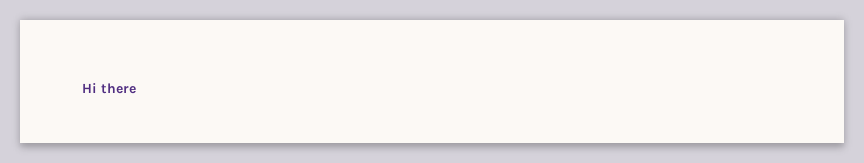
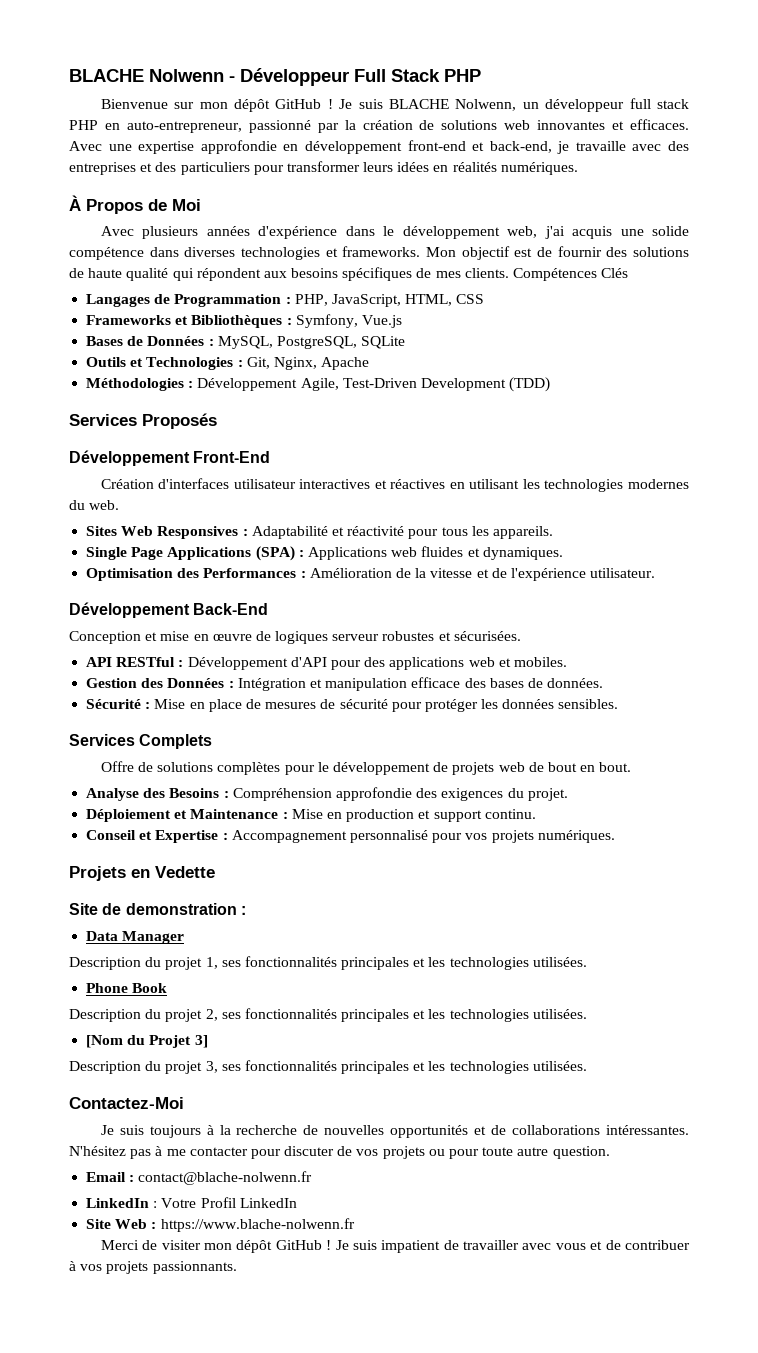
- Hi there
+ BLACHE Nolwenn - Développeur Full Stack PHP
+ Bienvenue sur mon dépôt GitHub ! Je suis BLACHE Nolwenn, un développeur full stack PHP en auto-entrepreneur, passionné par la création de solutions web innovantes et efficaces. Avec une expertise approfondie en développement front-end et back-end, je travaille avec des entreprises et des particuliers pour transformer leurs idées en réalités numériques.
+ À Propos de Moi
+ Avec plusieurs années d'expérience dans le développement web, j'ai acquis une solide compétence dans diverses technologies et frameworks. Mon objectif est de fournir des solutions de haute qualité qui répondent aux besoins spécifiques de mes clients. Compétences Clés
+ Langages de Programmation : PHP, JavaScript, HTML, CSS
+ Frameworks et Bibliothèques : Symfony, Vue.js
+ Bases de Données : MySQL, PostgreSQL, SQLite
+ Outils et Technologies : Git, Nginx, Apache
+ Méthodologies : Développement Agile, Test-Driven Development (TDD)
+ Services Proposés
+ Développement Front-End
+ Création d'interfaces utilisateur interactives et réactives en utilisant les technologies modernes du web.
+ Sites Web Responsives : Adaptabilité et réactivité pour tous les appareils.
+ Single Page Applications (SPA) : Applications web fluides et dynamiques.
+ Optimisation des Performances : Amélioration de la vitesse et de l'expérience utilisateur.
+ Développement Back-End
+ Conception et mise en œuvre de logiques serveur robustes et sécurisées.
+ API RESTful : Développement d'API pour des applications web et mobiles.
+ Gestion des Données : Intégration et manipulation efficace des bases de données.
+ Sécurité : Mise en place de mesures de sécurité pour protéger les données sensibles.
+ Services Complets
+ Offre de solutions complètes pour le développement de projets web de bout en bout.
+ Analyse des Besoins : Compréhension approfondie des exigences du projet.
+ Déploiement et Maintenance : Mise en production et support continu.
+ Conseil et Expertise : Accompagnement personnalisé pour vos projets numériques.
+ Projets en Vedette
+ Site de demonstration :
+ Data Manager
+ Description du projet 1, ses fonctionnalités principales et les technologies utilisées.
+ Phone Book
+ Description du projet 2, ses fonctionnalités principales et les technologies utilisées.
+ [Nom du Projet 3]
+ Description du projet 3, ses fonctionnalités principales et les technologies utilisées.
+ Contactez-Moi
+ Je suis toujours à la recherche de nouvelles opportunités et de collaborations intéressantes. N'hésitez pas à me contacter pour discuter de vos projets ou pour toute autre question.
+ Email : contact@blache-nolwenn.fr
+ LinkedIn : Votre Profil LinkedIn
+ Site Web : https://www.blache-nolwenn.fr
+ Merci de visiter mon dépôt GitHub ! Je suis impatient de travailler avec vous et de contribuer à vos projets passionnants.

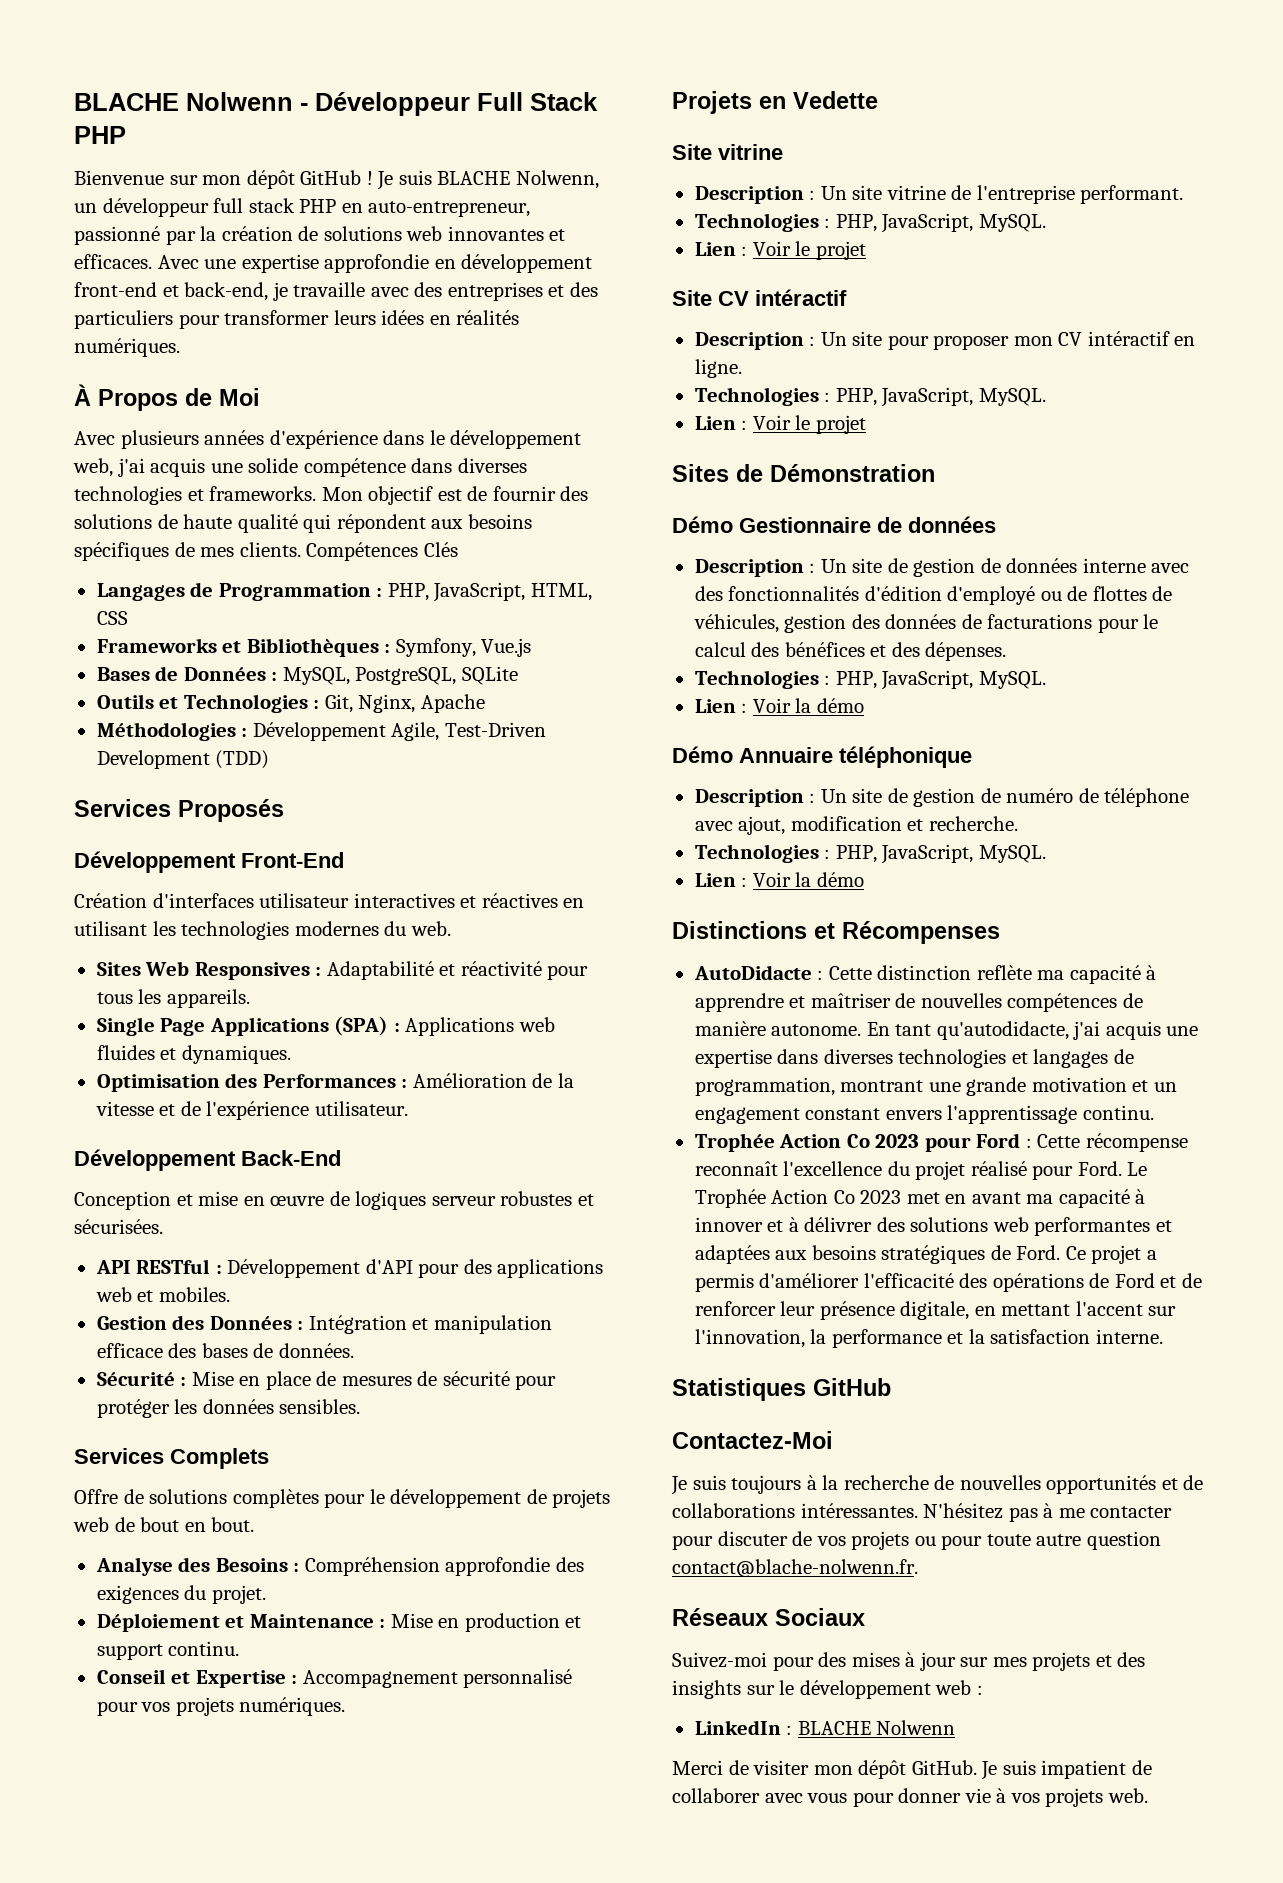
- Site de demonstration :
- Data Manager
- Description du projet 1, ses fonctionnalités principales et les technologies utilisées.
- Phone Book
- Description du projet 2, ses fonctionnalités principales et les technologies utilisées.
- [Nom du Projet 3]
- Description du projet 3, ses fonctionnalités principales et les technologies utilisées.
+ Site vitrine
+ Description : Un site vitrine de l'entreprise performant.
+ Technologies : PHP, JavaScript, MySQL.
+ Lien : Voir le projet
+ Site CV intéractif
+ Description : Un site pour proposer mon CV intéractif en ligne.
+ Technologies : PHP, JavaScript, MySQL.
+ Lien : Voir le projet
+ Sites de Démonstration
+ Démo Gestionnaire de données
+ Description : Un site de gestion de données interne avec des fonctionnalités d'édition d'employé ou de flottes de véhicules, gestion des données de facturations pour le calcul des bénéfices et des dépenses.
+ Technologies : PHP, JavaScript, MySQL.
+ Lien : Voir la démo
+ Démo Annuaire téléphonique
+ Description : Un site de gestion de numéro de téléphone avec ajout, modification et recherche.
+ Technologies : PHP, JavaScript, MySQL.
+ Lien : Voir la démo
+ Distinctions et Récompenses
+ AutoDidacte : Cette distinction reflète ma capacité à apprendre et maîtriser de nouvelles compétences de manière autonome. En tant qu'autodidacte, j'ai acquis une expertise dans diverses technologies et langages de programmation, montrant une grande motivation et un engagement constant envers l'apprentissage continu.
+ Trophée Action Co 2023 pour Ford : Cette récompense reconnaît l'excellence du projet réalisé pour Ford. Le Trophée Action Co 2023 met en avant ma capacité à innover et à délivrer des solutions web performantes et adaptées aux besoins stratégiques de Ford. Ce projet a permis d'améliorer l'efficacité des opérations de Ford et de renforcer leur présence digitale, en mettant l'accent sur l'innovation, la performance et la satisfaction interne.
+ Statistiques GitHub
- N'hésitez pas à me contacter pour discuter de vos projets ou pour toute autre question.
- Email : contact@blache-nolwenn.fr
+ N'hésitez pas à me contacter pour discuter de vos projets ou pour toute autre question contact@blache-nolwenn.fr.
+ Réseaux Sociaux
+ Suivez-moi pour des mises à jour sur mes projets et des insights sur le développement web :
- LinkedIn : Votre Profil LinkedIn
- Site Web : https://www.blache-nolwenn.fr
+ LinkedIn : BLACHE Nolwenn
- Merci de visiter mon dépôt GitHub !
+ Merci de visiter mon dépôt GitHub.
- Je suis impatient de travailler avec vous et de contribuer à vos projets passionnants.
+ Je suis impatient de collaborer avec vous pour donner vie à vos projets web.

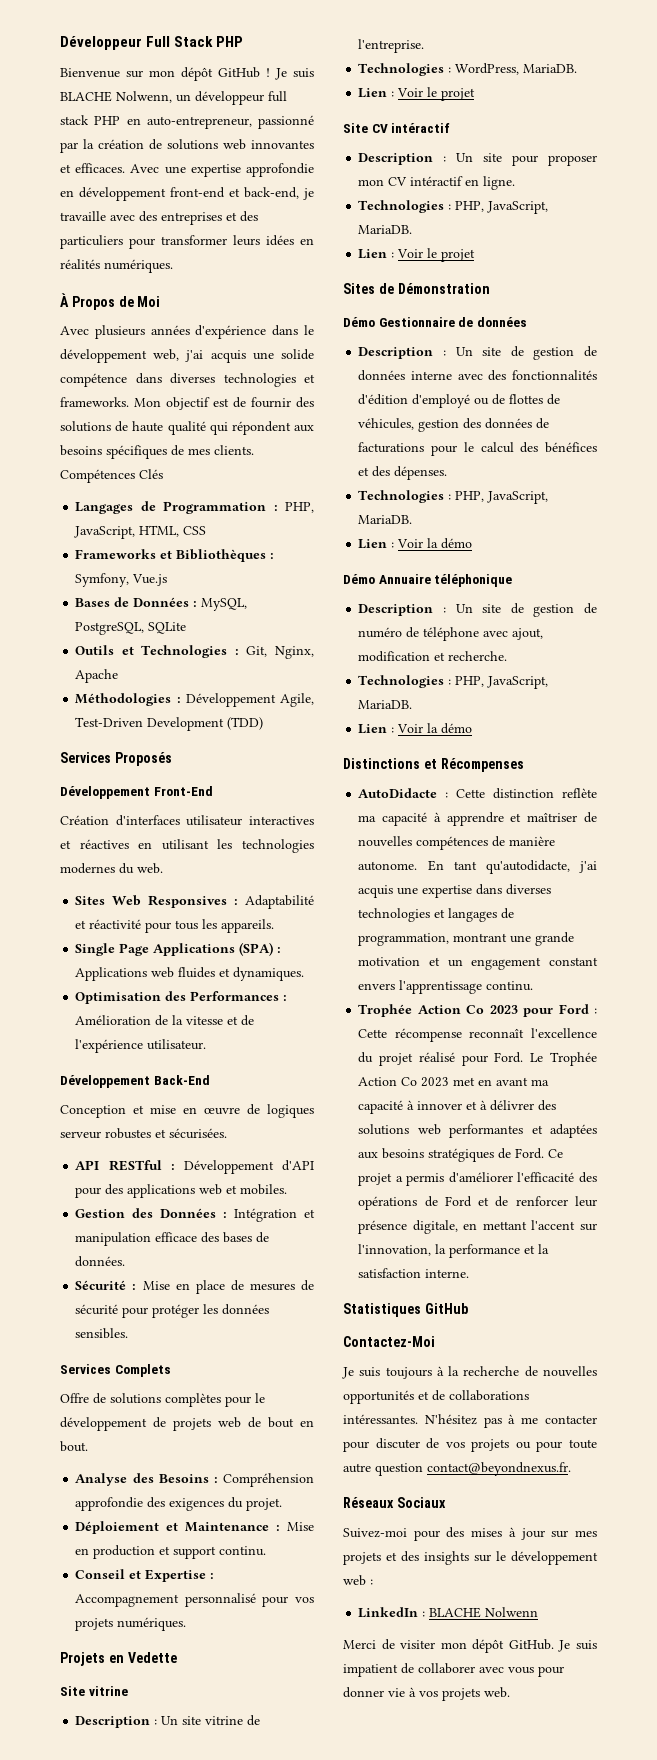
- BLACHE Nolwenn - Développeur Full Stack PHP
+ Développeur Full Stack PHP
- Description : Un site vitrine de l'entreprise performant.
- Technologies : PHP, JavaScript, MySQL.
+ Description : Un site vitrine de l'entreprise.
+ Technologies : WordPress, MariaDB.
  Description : Un site pour proposer mon CV intéractif en ligne.
- Technologies : PHP, JavaScript, MySQL.
+ Technologies : PHP, JavaScript, MariaDB.
  Description : Un site de gestion de données interne avec des fonctionnalités d'édition d'employé ou de flottes de véhicules, gestion des données de facturations pour le calcul des bénéfices et des dépenses.
- Technologies : PHP, JavaScript, MySQL.
+ Technologies : PHP, JavaScript, MariaDB.
  Description : Un site de gestion de numéro de téléphone avec ajout, modification et recherche.
- Technologies : PHP, JavaScript, MySQL.
+ Technologies : PHP, JavaScript, MariaDB.
- N'hésitez pas à me contacter pour discuter de vos projets ou pour toute autre question contact@blache-nolwenn.fr.
+ N'hésitez pas à me contacter pour discuter de vos projets ou pour toute autre question contact@beyondnexus.fr.

